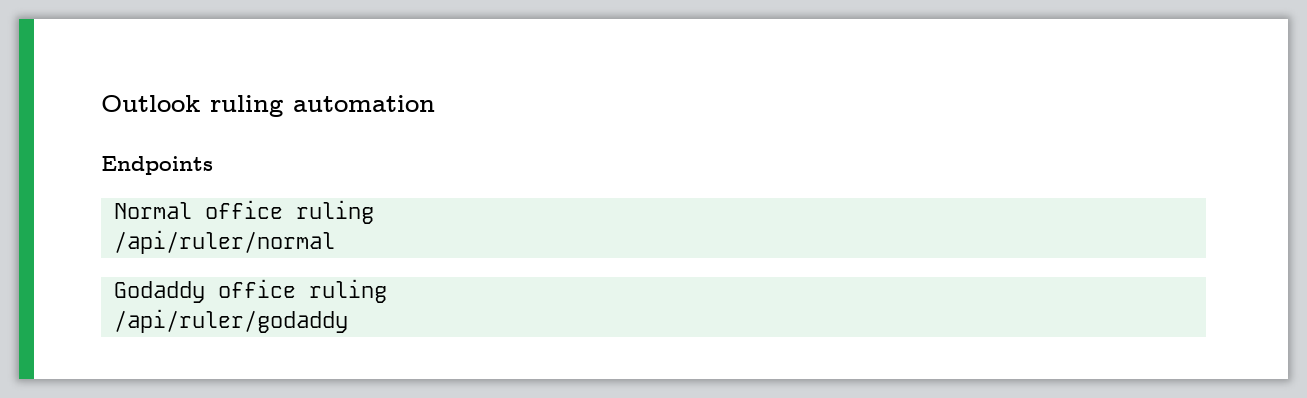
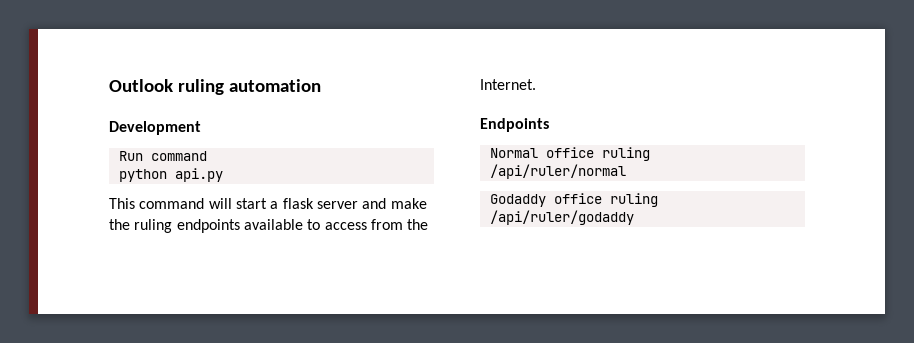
+ Development
+ Run command
+ python api.py
+ This command will start a flask server and make the ruling endpoints available to access from the Internet.

